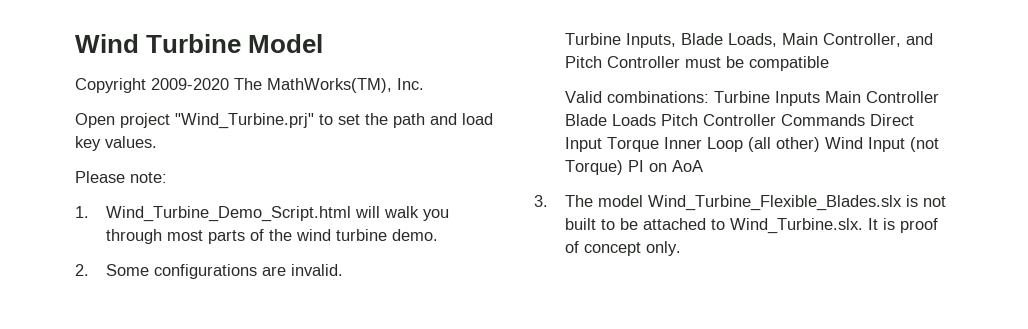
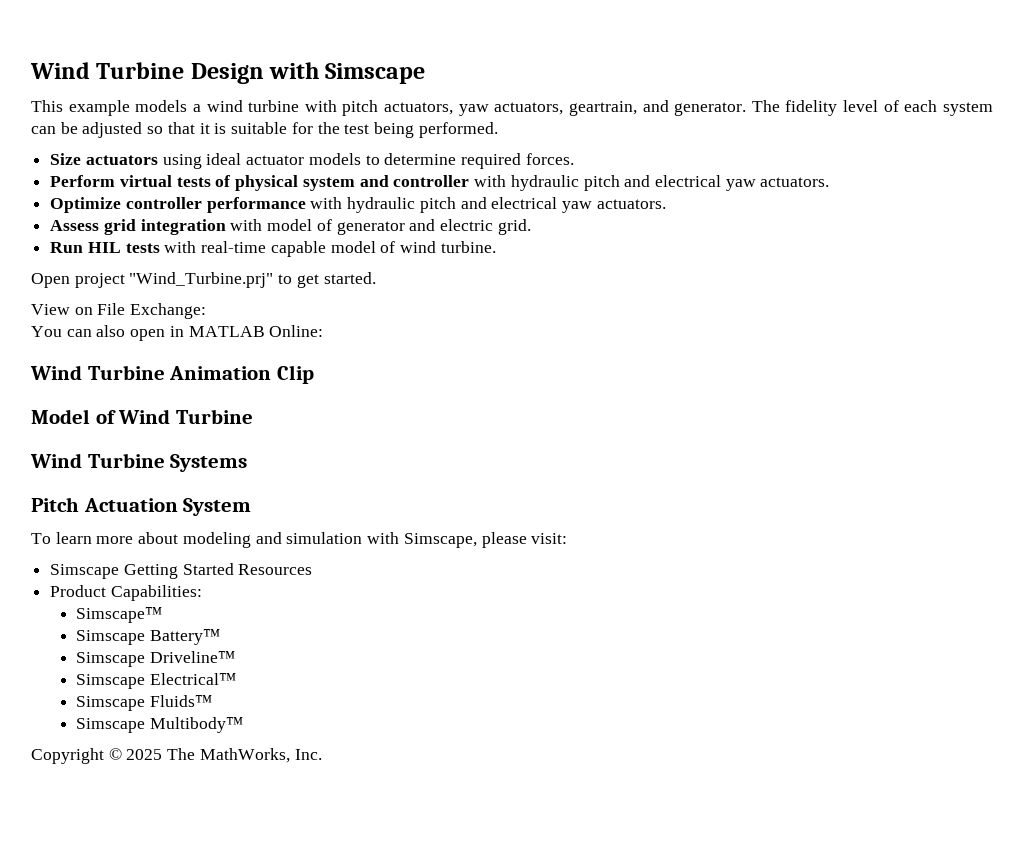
- Wind Turbine Model
- Copyright 2009-2020 The MathWorks(TM), Inc.
- Open project "Wind_Turbine.prj" to set the path and load key values.
- Please note:
- 1. Wind_Turbine_Demo_Script.html will walk you through most parts of the wind turbine demo.
- 2. Some configurations are invalid.
- Turbine Inputs, Blade Loads, Main Controller, and Pitch Controller must be compatible
- Valid combinations: Turbine Inputs Main Controller Blade Loads Pitch Controller Commands Direct Input Torque Inner Loop (all other) Wind Input (not Torque) PI on AoA
- 3. The model Wind_Turbine_Flexible_Blades.slx is not built to be attached to Wind_Turbine.slx. It is proof of concept only.
+ Wind Turbine Design with Simscape
+ This example models a wind turbine with pitch actuators, yaw actuators, geartrain, and generator. The fidelity level of each system can be adjusted so that it is suitable for the test being performed.
+ Size actuators using ideal actuator models to determine required forces.
+ Perform virtual tests of physical system and controller with hydraulic pitch and electrical yaw actuators.
+ Optimize controller performance with hydraulic pitch and electrical yaw actuators.
+ Assess grid integration with model of generator and electric grid.
+ Run HIL tests with real-time capable model of wind turbine.
+ Open project "Wind_Turbine.prj" to get started.
+ View on File Exchange:
+ You can also open in MATLAB Online:
+ Wind Turbine Animation Clip
+ Model of Wind Turbine
+ Wind Turbine Systems
+ Pitch Actuation System
+ To learn more about modeling and simulation with Simscape, please visit:
+ Simscape Getting Started Resources
+ Product Capabilities:
+ Simscape™
+ Simscape Battery™
+ Simscape Driveline™
+ Simscape Electrical™
+ Simscape Fluids™
+ Simscape Multibody™
+ Copyright © 2025 The MathWorks, Inc.

